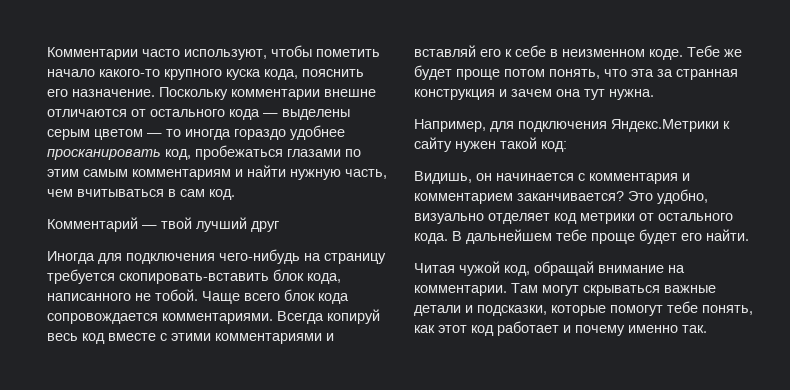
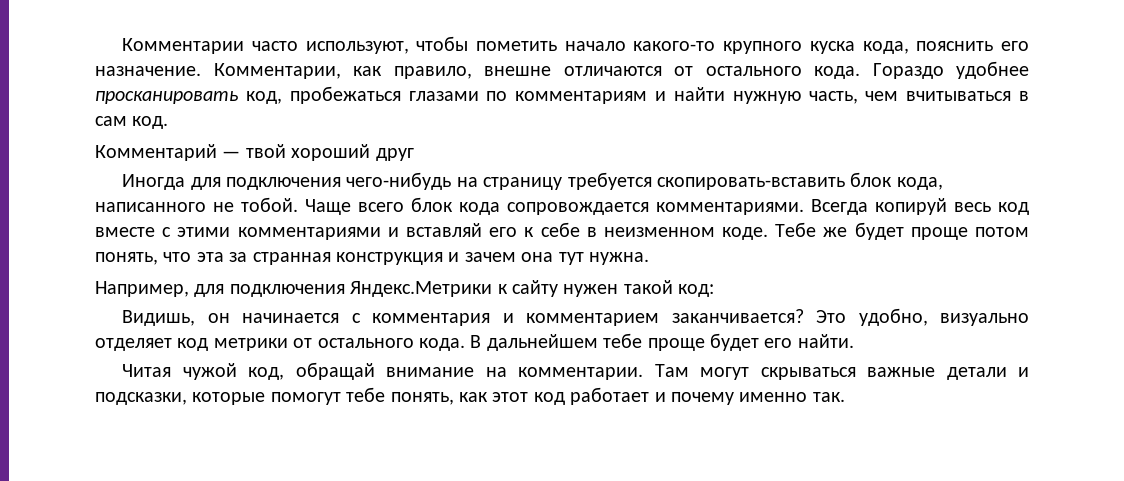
- Поскольку комментарии внешне отличаются от остального кода — выделены серым цветом — то иногда гораздо удобнее просканировать код, пробежаться глазами по этим самым комментариям и найти нужную часть, чем вчитываться в сам код.
+ Комментарии, как правило, внешне отличаются от остального кода. Гораздо удобнее просканировать код, пробежаться глазами по комментариям и найти нужную часть, чем вчитываться в сам код.
- Комментарий — твой лучший друг
+ Комментарий — твой хороший друг

